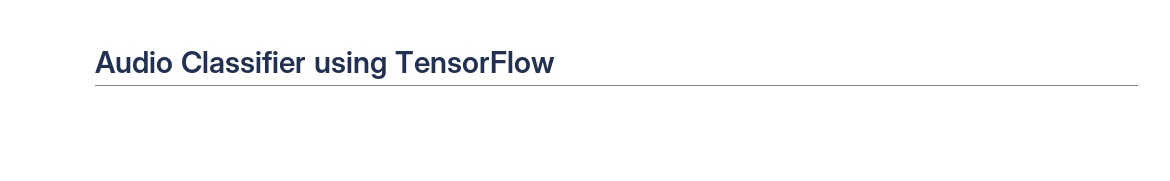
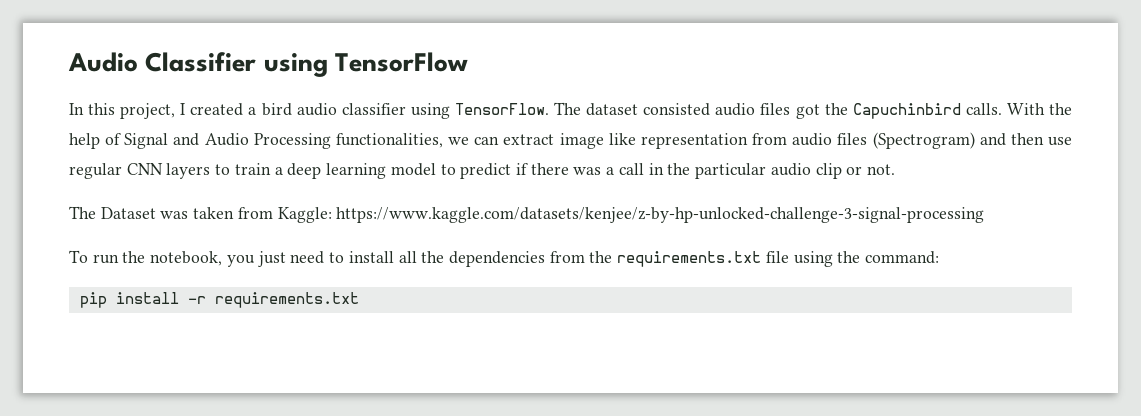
+ In this project, I created a bird audio classifier using TensorFlow. The dataset consisted audio files got the Capuchinbird calls. With the help of Signal and Audio Processing functionalities, we can extract image like representation from audio files (Spectrogram) and then use regular CNN layers to train a deep learning model to predict if there was a call in the particular audio clip or not.
+ The Dataset was taken from Kaggle: https://www.kaggle.com/datasets/kenjee/z-by-hp-unlocked-challenge-3-signal-processing
+ To run the notebook, you just need to install all the dependencies from the requirements.txt file using the command:
+ pip install -r requirements.txt

